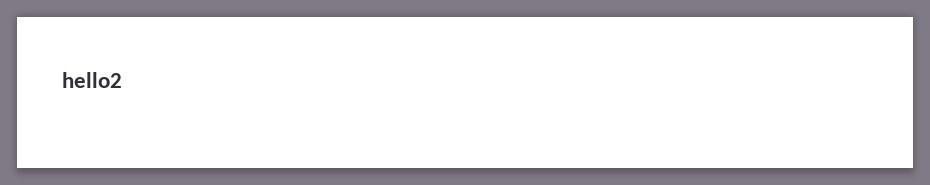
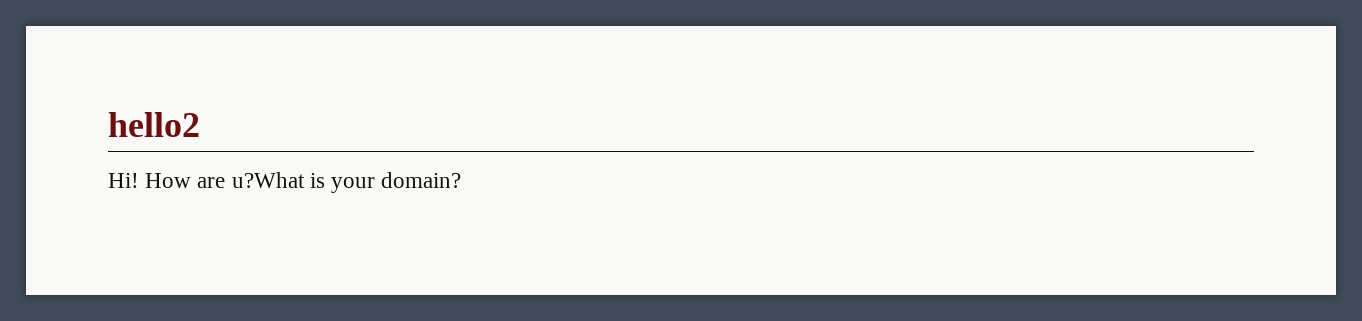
+ Hi! How are u?What is your domain?

